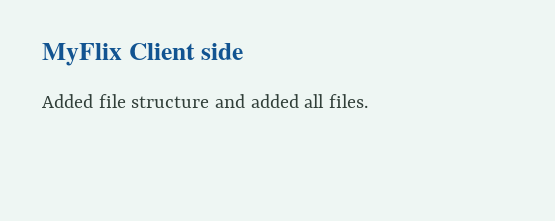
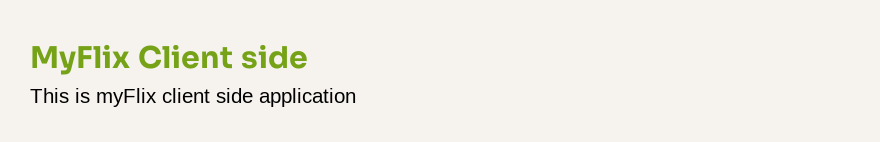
- Added file structure and added all files.
+ This is myFlix client side application

